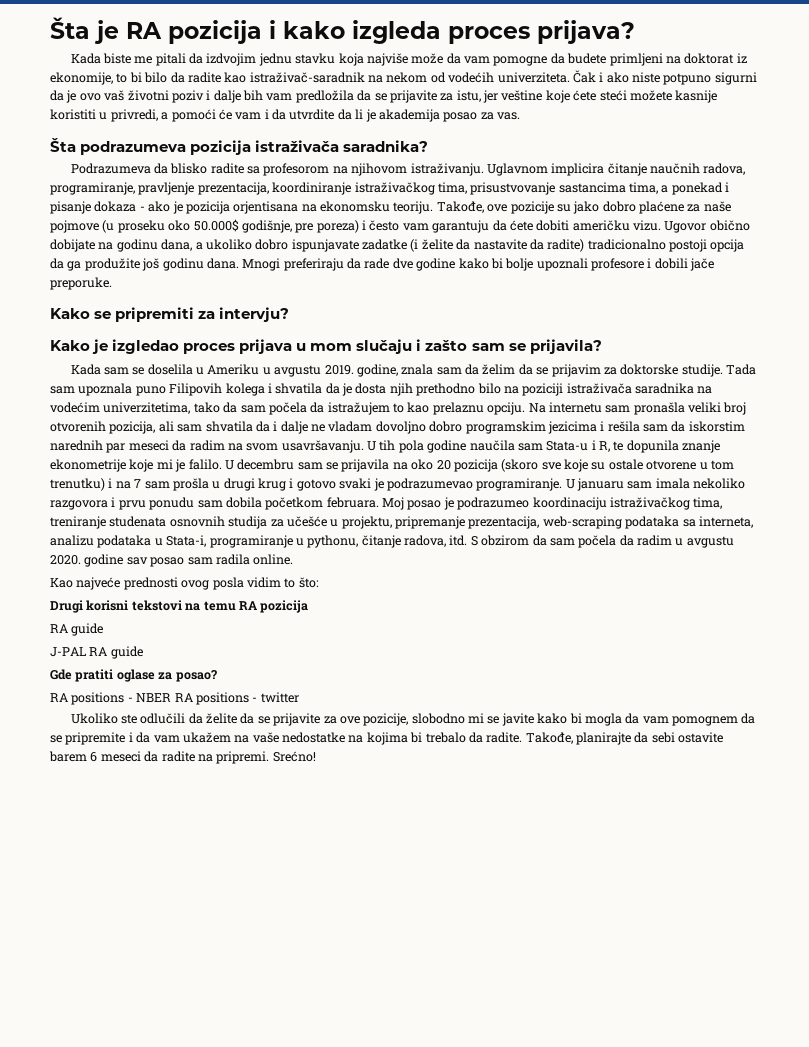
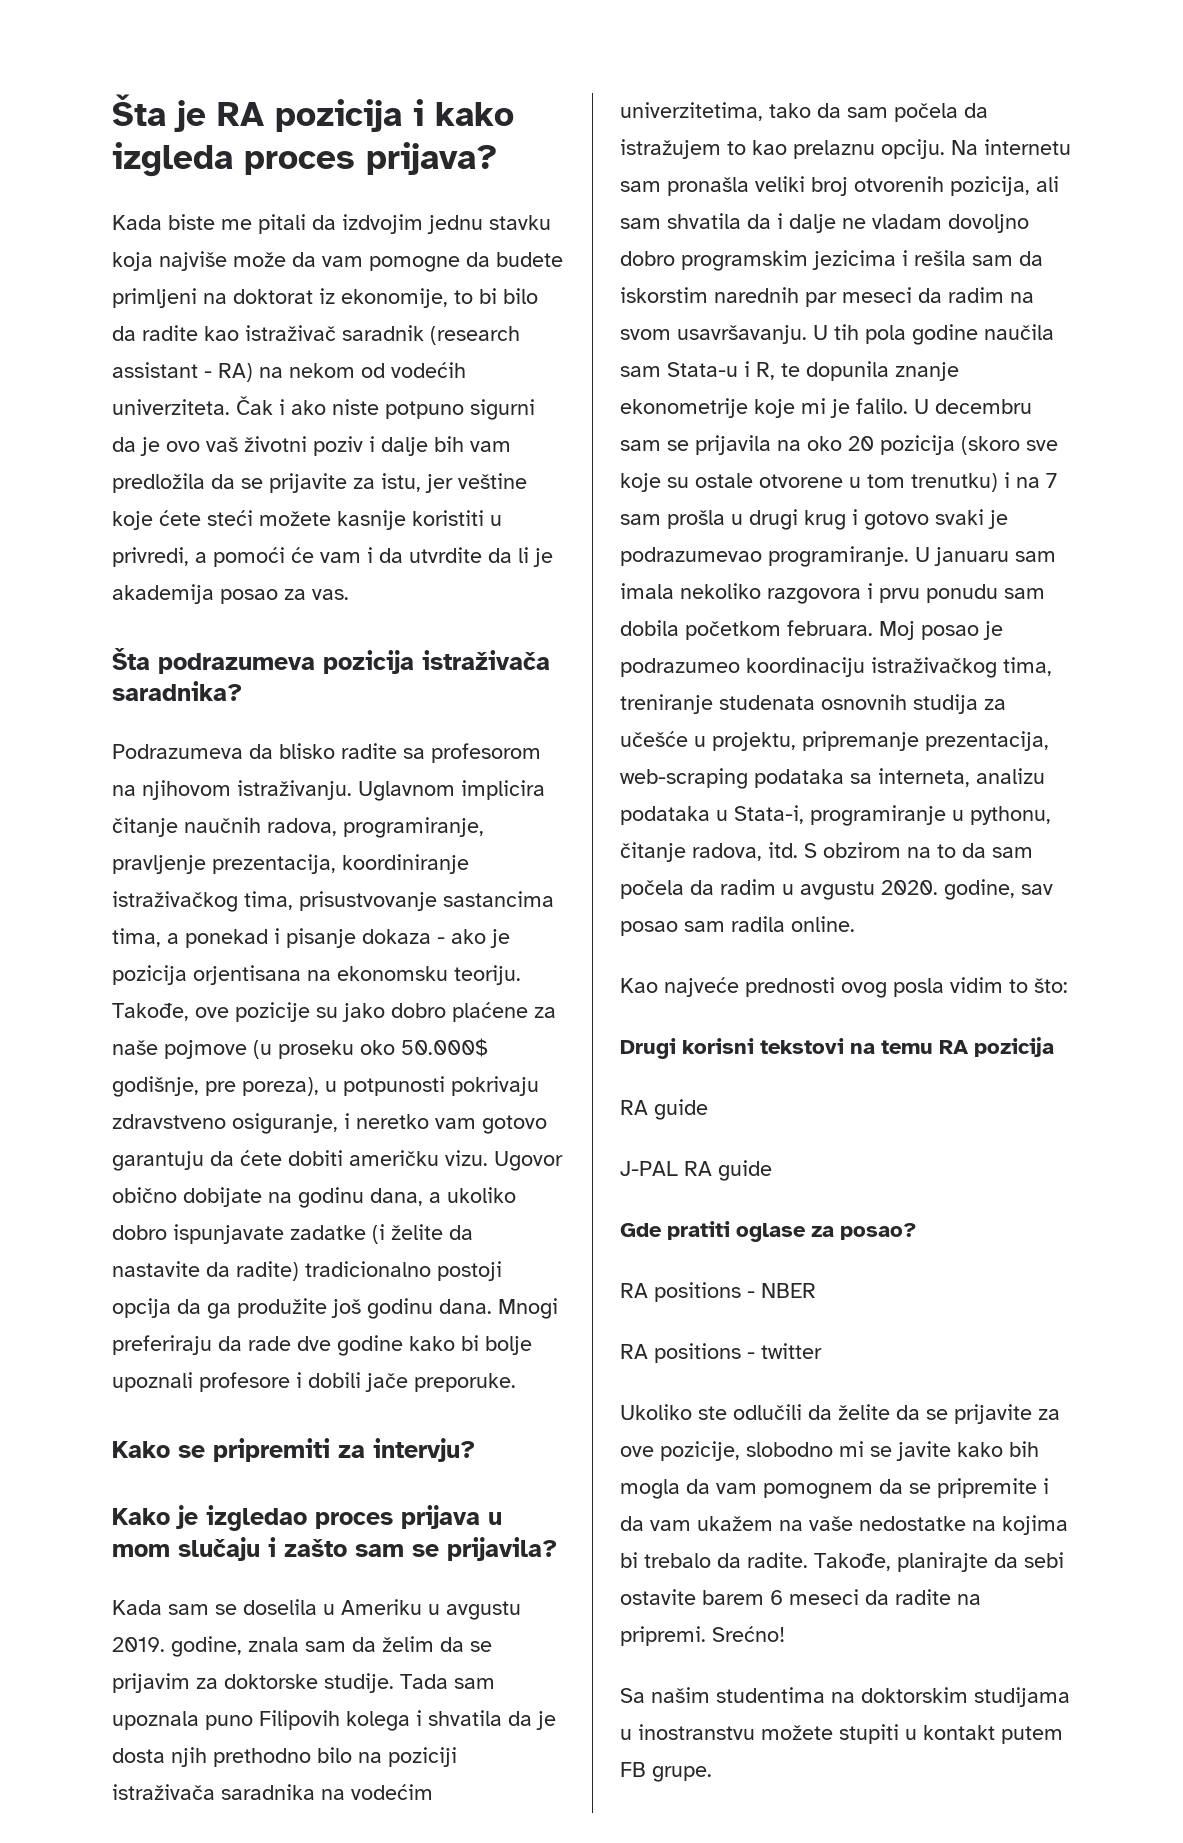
- Kada biste me pitali da izdvojim jednu stavku koja najviše može da vam pomogne da budete primljeni na doktorat iz ekonomije, to bi bilo da radite kao istraživač-saradnik na nekom od vodećih univerziteta.
+ Kada biste me pitali da izdvojim jednu stavku koja najviše može da vam pomogne da budete primljeni na doktorat iz ekonomije, to bi bilo da radite kao istraživač saradnik (research assistant - RA) na nekom od vodećih univerziteta.
- Takođe, ove pozicije su jako dobro plaćene za naše pojmove (u proseku oko 50.000$ godišnje, pre poreza) i često vam garantuju da ćete dobiti američku vizu.
+ Takođe, ove pozicije su jako dobro plaćene za naše pojmove (u proseku oko 50.000$ godišnje, pre poreza), u potpunosti pokrivaju zdravstveno osiguranje, i neretko vam gotovo garantuju da ćete dobiti američku vizu.
- S obzirom da sam počela da radim u avgustu 2020. godine sav posao sam radila online.
+ S obzirom na to da sam počela da radim u avgustu 2020. godine, sav posao sam radila online.
- RA positions - NBER RA positions - twitter
+ RA positions - NBER
+ RA positions - twitter
- Ukoliko ste odlučili da želite da se prijavite za ove pozicije, slobodno mi se javite kako bi mogla da vam pomognem da se pripremite i da vam ukažem na vaše nedostatke na kojima bi trebalo da radite.
+ Ukoliko ste odlučili da želite da se prijavite za ove pozicije, slobodno mi se javite kako bih mogla da vam pomognem da se pripremite i da vam ukažem na vaše nedostatke na kojima bi trebalo da radite.
+ Sa našim studentima na doktorskim studijama u inostranstvu možete stupiti u kontakt putem FB grupe.

